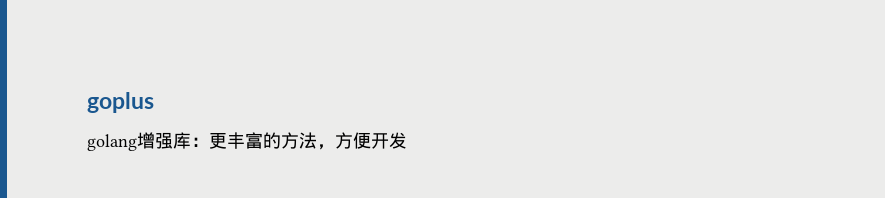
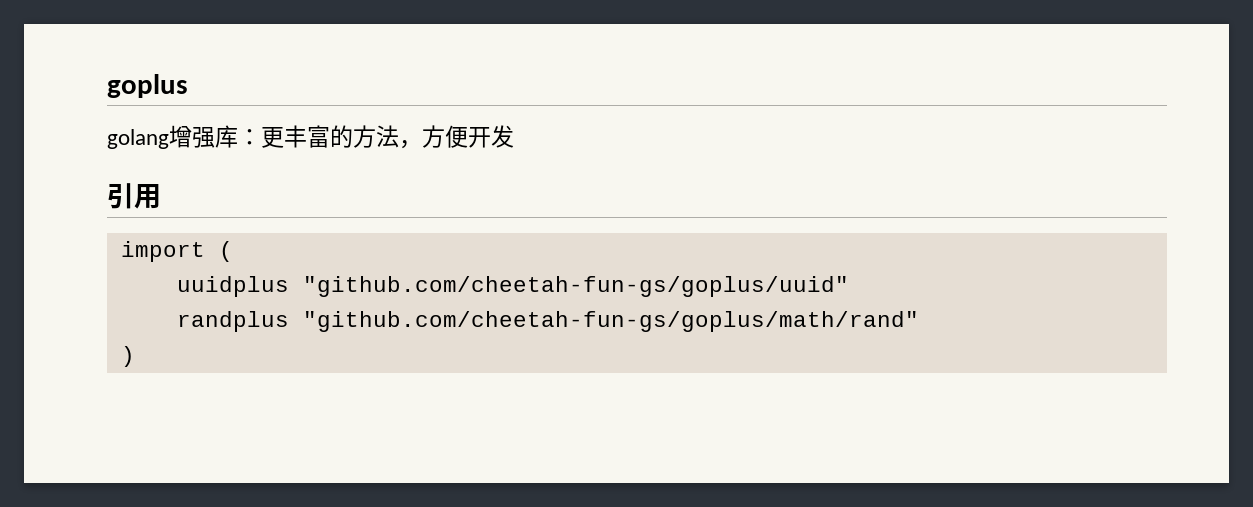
+ 引用
+ import (
+ uuidplus "github.com/cheetah-fun-gs/goplus/uuid"
+ randplus "github.com/cheetah-fun-gs/goplus/math/rand"
+ )

